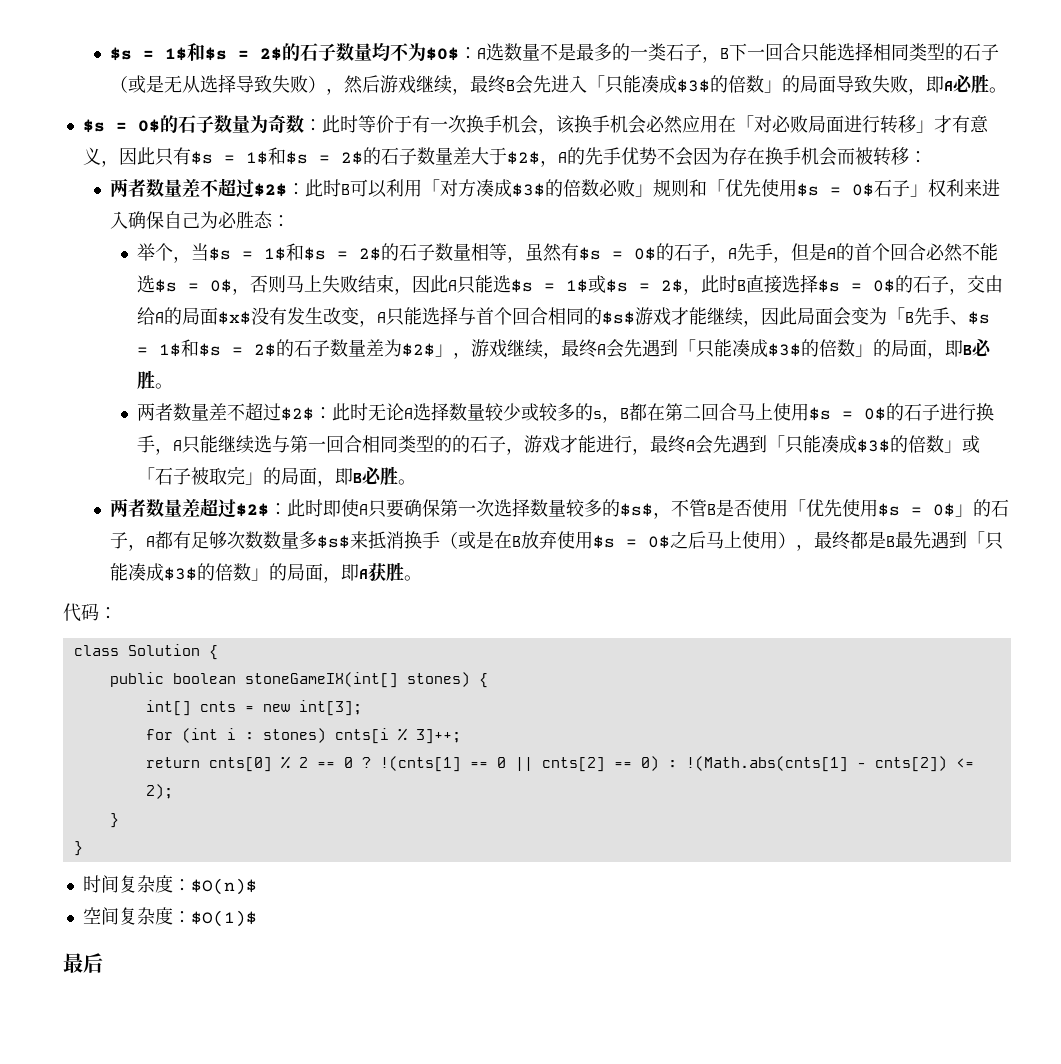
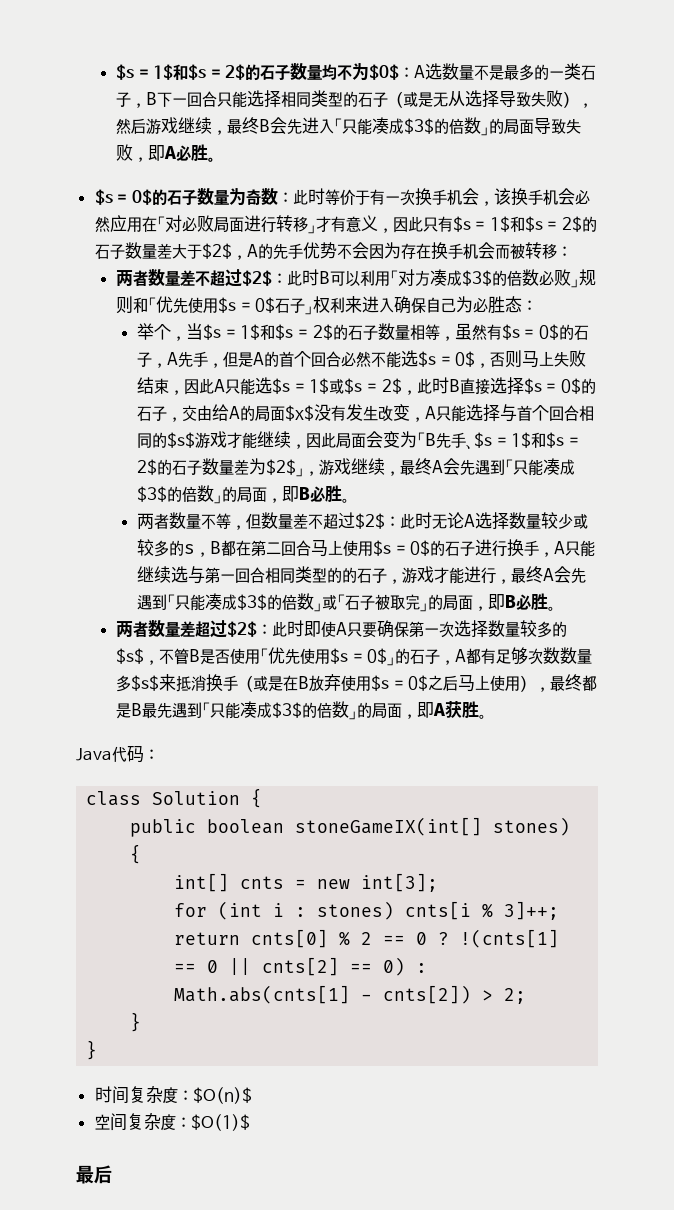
  举个，当$s = 1$和$s = 2$的石子数量相等，虽然有$s = 0$的石子，A先手，但是A的首个回合必然不能选$s = 0$，否则马上失败结束，因此A只能选$s = 1$或$s = 2$，此时B直接选择$s = 0$的石子，交由给A的局面$x$没有发生改变，A只能选择与首个回合相同的$s$游戏才能继续，因此局面会变为「B先手、$s = 1$和$s = 2$的石子数量差为$2$」，游戏继续，最终A会先遇到「只能凑成$3$的倍数」的局面，即B必胜。
- 两者数量差不超过$2$：
+ 两者数量不等，但数量差不超过$2$：
- 代码：
+ Java代码：
- !(cnts[1] == 0 || cnts[2] == 0) : !(Math.abs(cnts[1] - cnts[2]) <= 2);
+ !(cnts[1] == 0 || cnts[2] == 0) : Math.abs(cnts[1] - cnts[2]) > 2;

